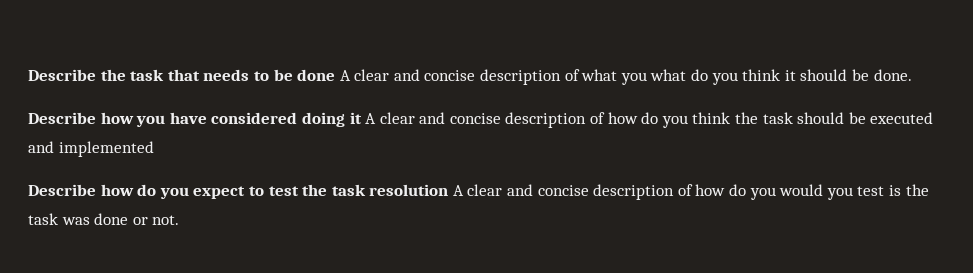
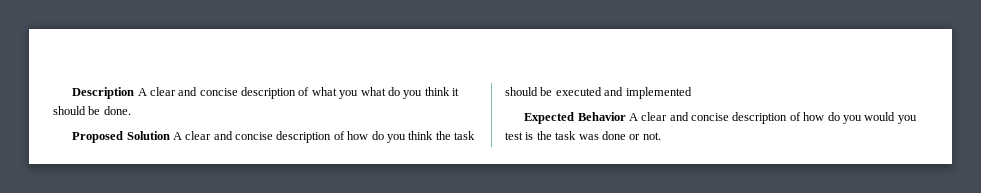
- Describe the task that needs to be done A clear and concise description of what you what do you think it should be done.
+ Description A clear and concise description of what you what do you think it should be done.
- Describe how you have considered doing it A clear and concise description of how do you think the task should be executed and implemented
+ Proposed Solution A clear and concise description of how do you think the task should be executed and implemented
- Describe how do you expect to test the task resolution A clear and concise description of how do you would you test is the task was done or not.
+ Expected Behavior A clear and concise description of how do you would you test is the task was done or not.

